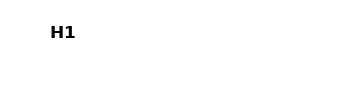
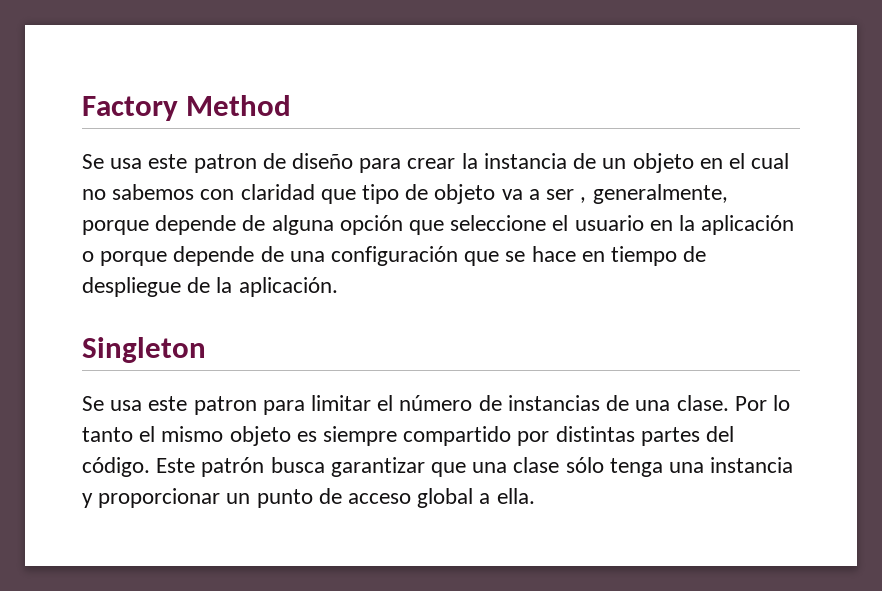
- H1
+ Factory Method
+ Se usa este patron de diseño para crear la instancia de un objeto en el cual no sabemos con claridad que tipo de objeto va a ser , generalmente, porque depende de alguna opción que seleccione el usuario en la aplicación o porque depende de una configuración que se hace en tiempo de despliegue de la aplicación.
+ Singleton
+ Se usa este patron para limitar el número de instancias de una clase. Por lo tanto el mismo objeto es siempre compartido por distintas partes del código. Este patrón busca garantizar que una clase sólo tenga una instancia y proporcionar un punto de acceso global a ella.

